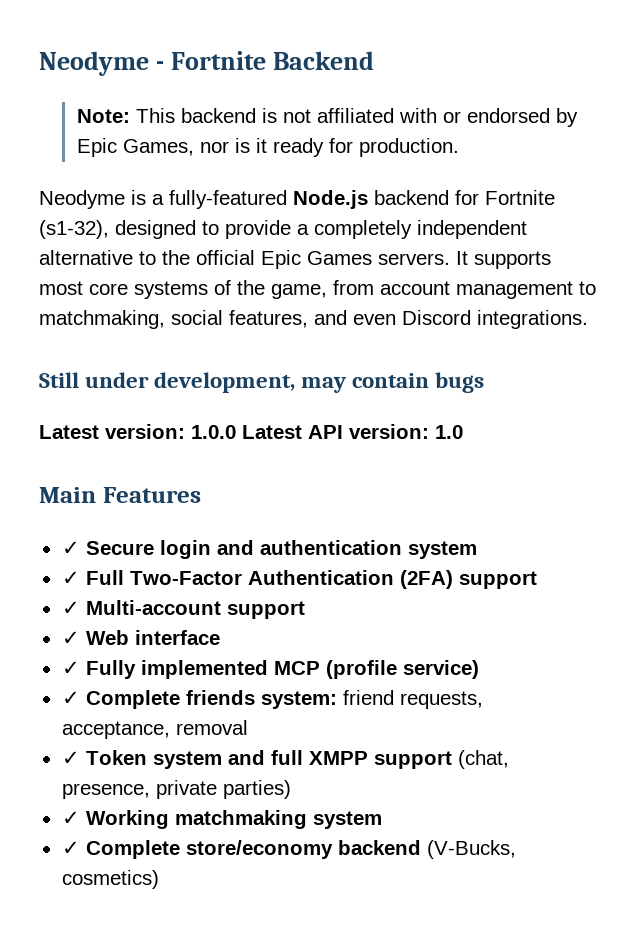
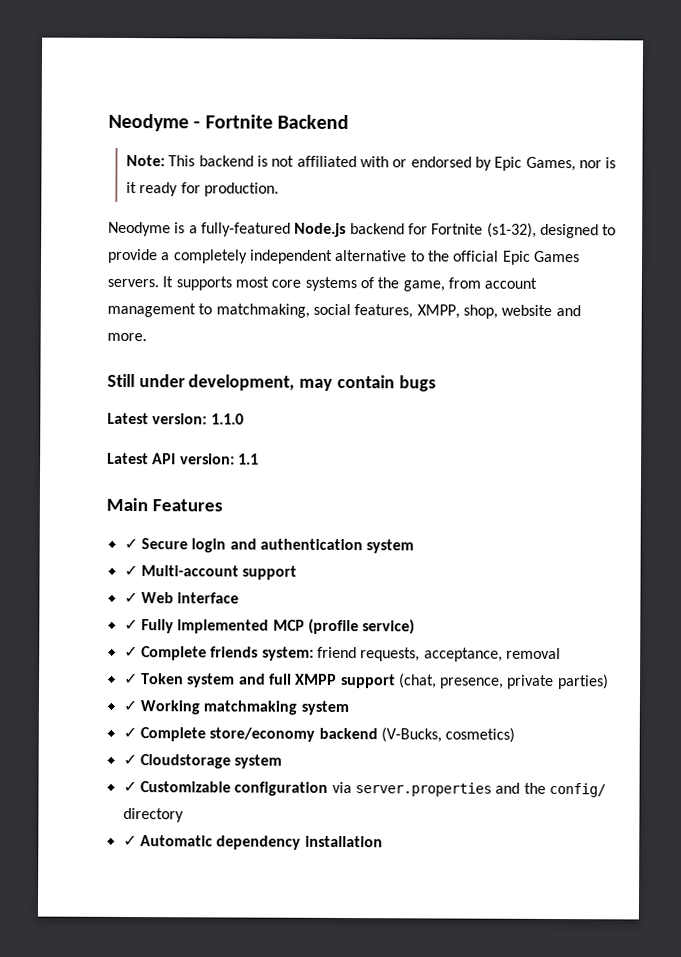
- It supports most core systems of the game, from account management to matchmaking, social features, and even Discord integrations.
+ It supports most core systems of the game, from account management to matchmaking, social features, XMPP, shop, website and more.
- Latest version: 1.0.0 Latest API version: 1.0
+ Latest version: 1.1.0
+ Latest API version: 1.1
- ✓ Full Two-Factor Authentication (2FA) support
+ ✓ Cloudstorage system
+ ✓ Customizable configuration via server.properties and the config/ directory
+ ✓ Automatic dependency installation

